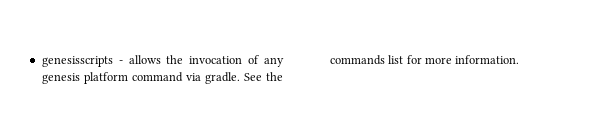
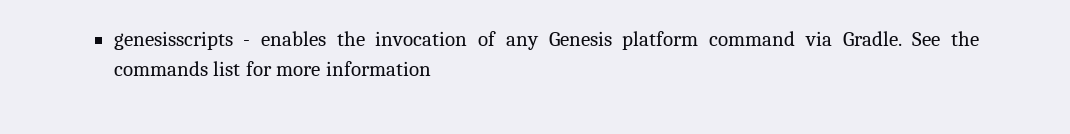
- genesisscripts - allows the invocation of any genesis platform command via gradle.
+ genesisscripts - enables the invocation of any Genesis platform command via Gradle.
- See the commands list for more information.
+ See the commands list for more information

